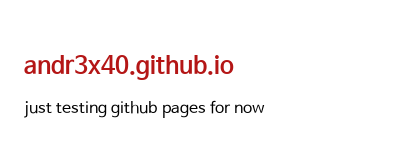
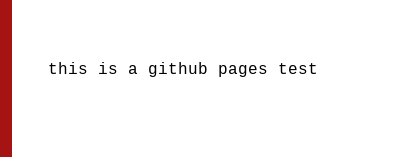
- andr3x40.github.io
- just testing github pages for now
+ this is a github pages test

